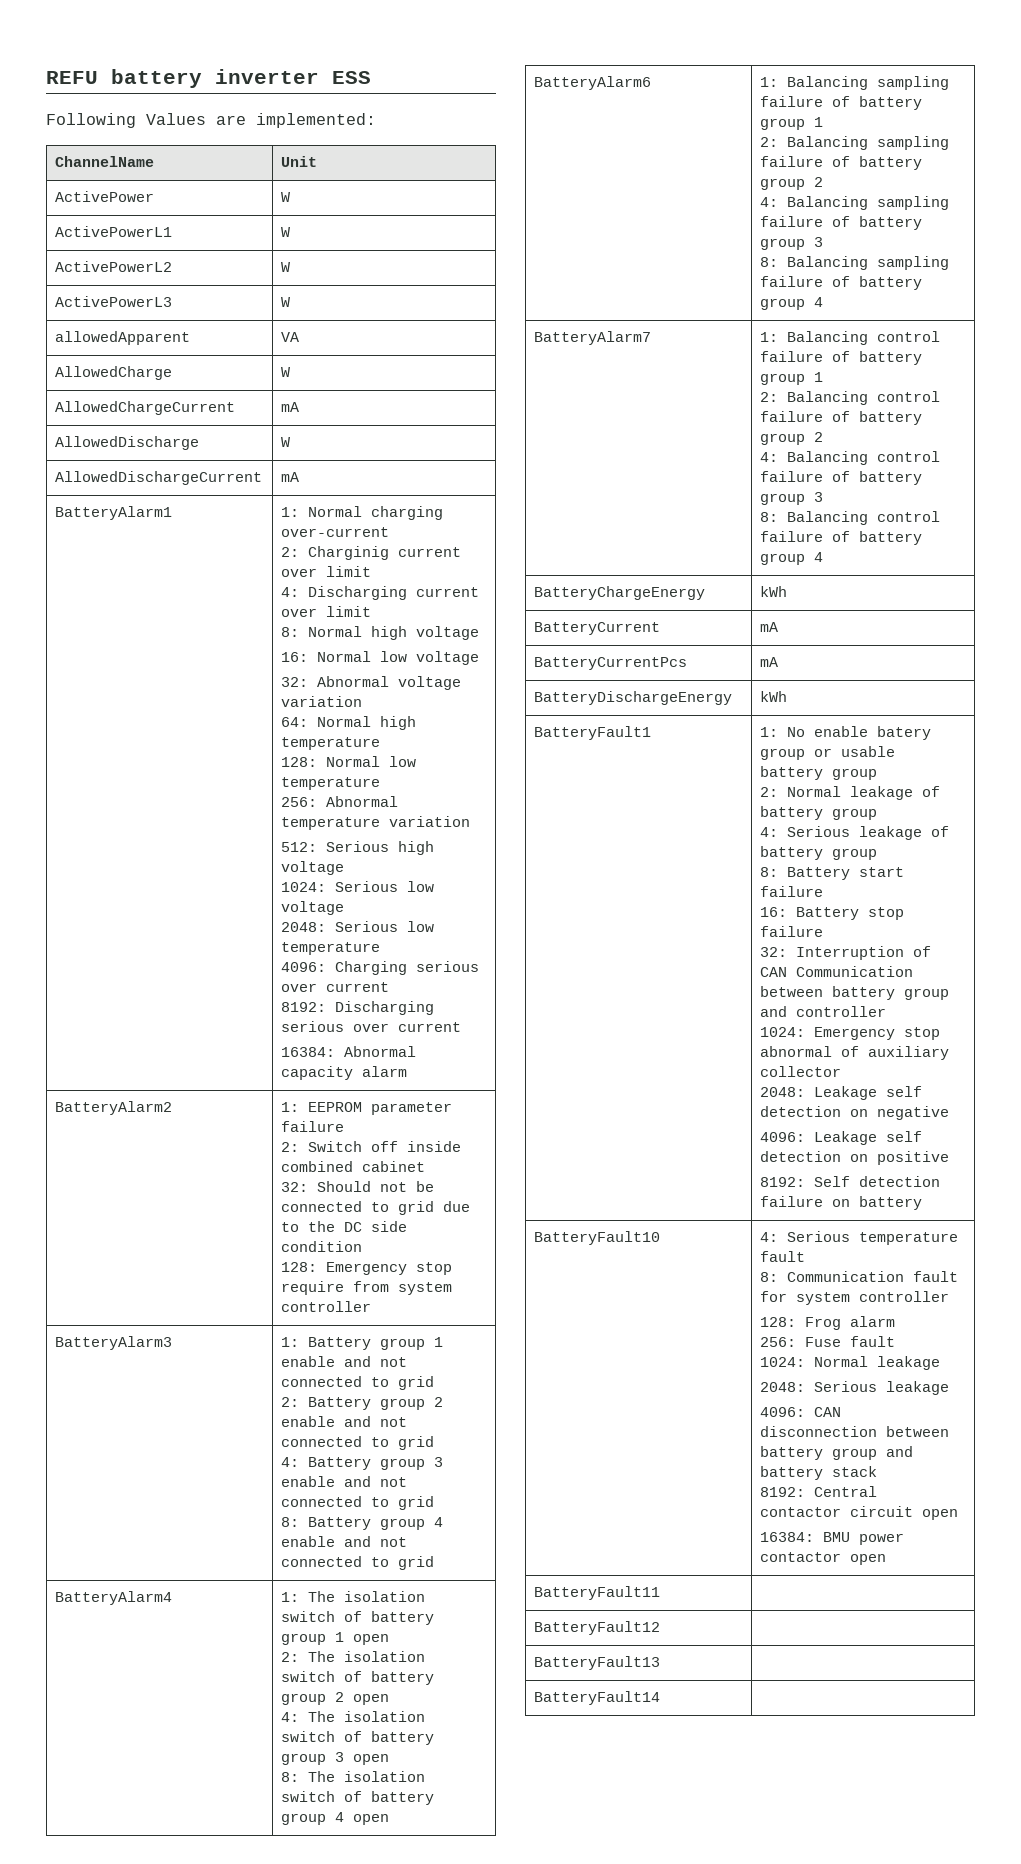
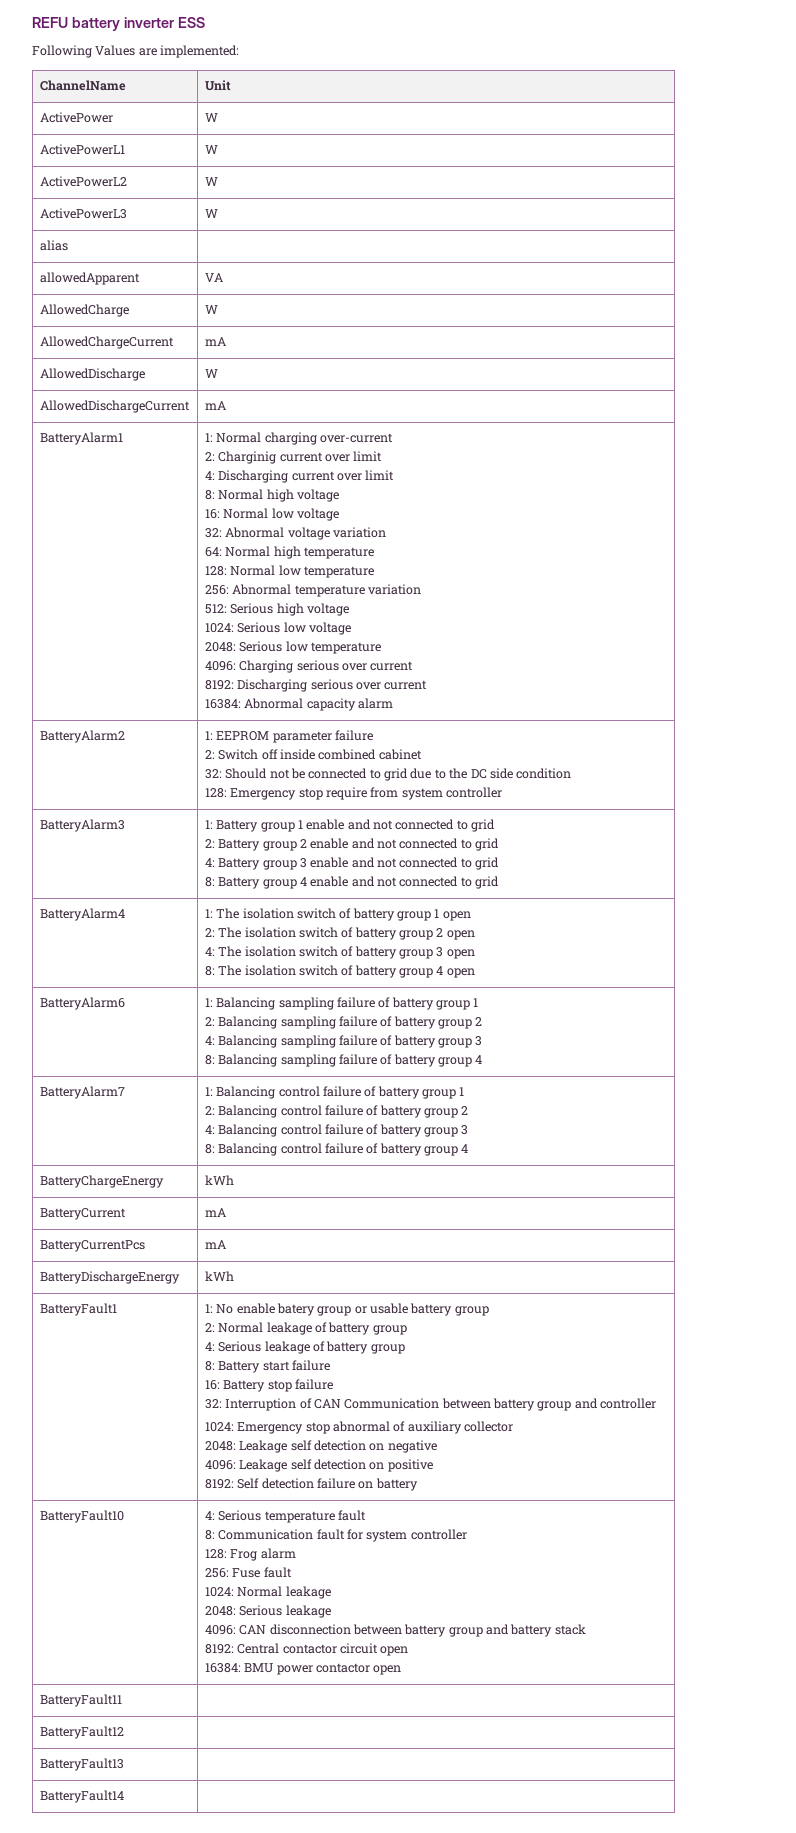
+ alias |

